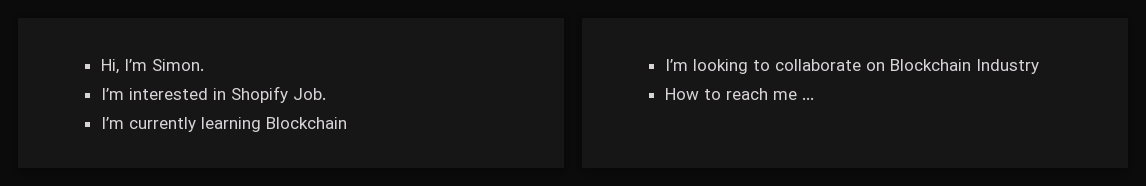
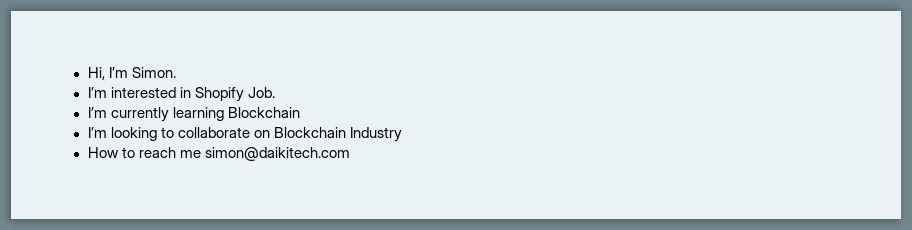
- How to reach me ...
+ How to reach me simon@daikitech.com

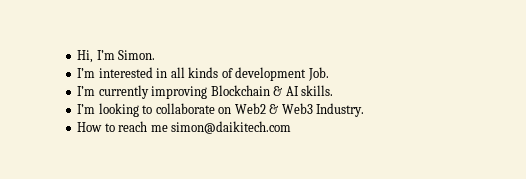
- I’m interested in Shopify Job.
+ I’m interested in all kinds of development Job.
- I’m currently learning Blockchain
+ I’m currently improving Blockchain & AI skills.
- I’m looking to collaborate on Blockchain Industry
+ I’m looking to collaborate on Web2 & Web3 Industry.

